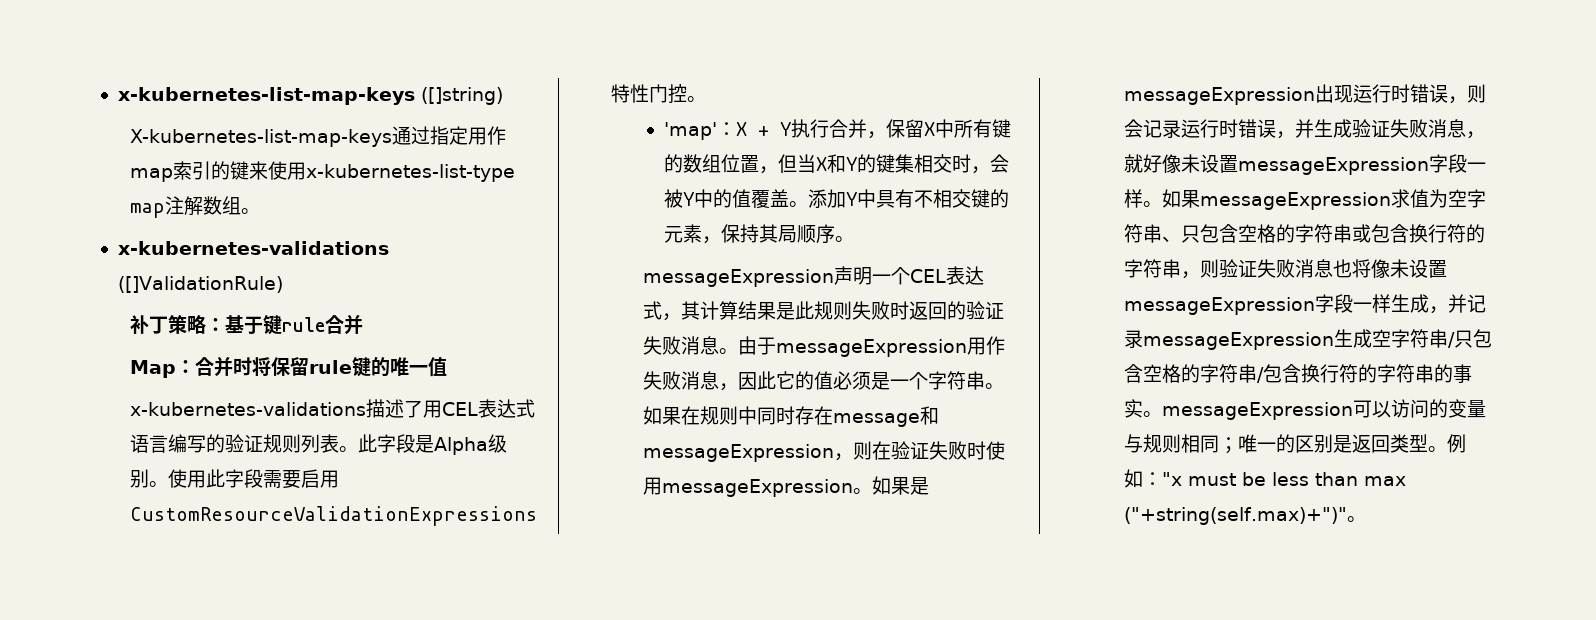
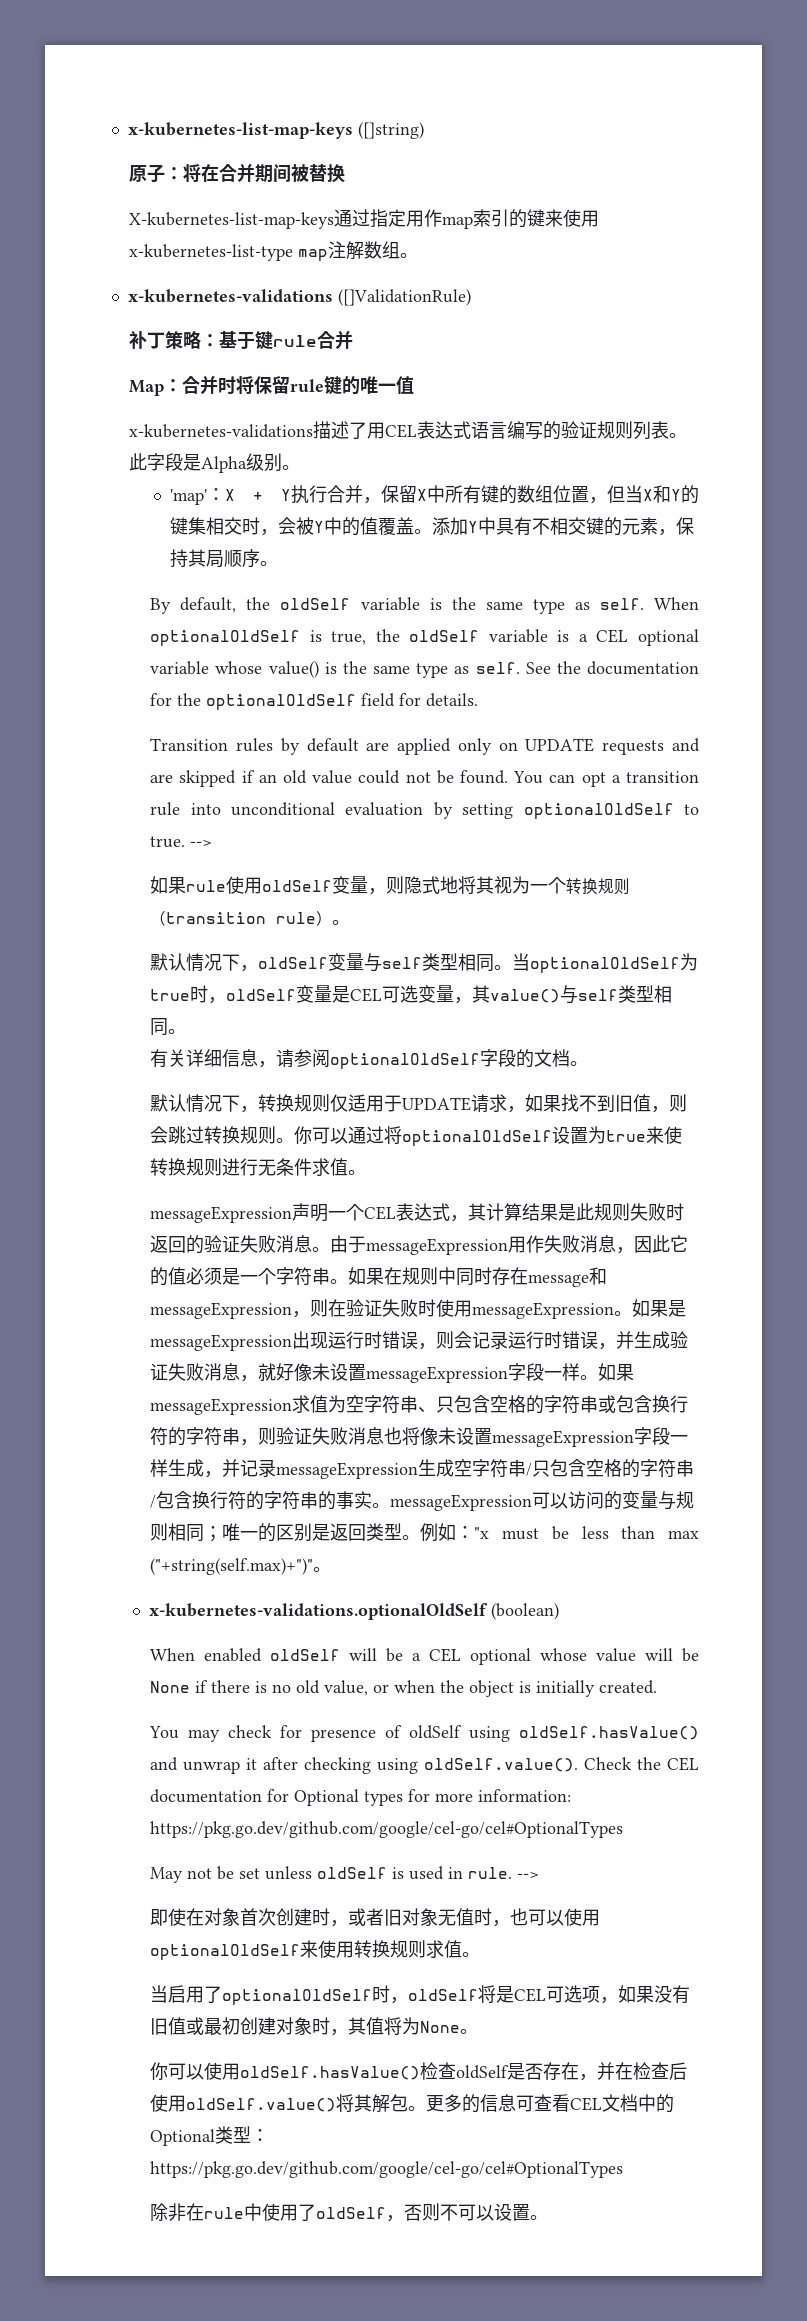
+ 原子：将在合并期间被替换
- 使用此字段需要启用CustomResourceValidationExpressions特性门控。
+ By default, the oldSelf variable is the same type as self. When optionalOldSelf is true, the oldSelf variable is a CEL optional variable whose value() is the same type as self. See the documentation for the optionalOldSelf field for details.
+ Transition rules by default are applied only on UPDATE requests and are skipped if an old value could not be found. You can opt a transition rule into unconditional evaluation by setting optionalOldSelf to true. -->
+ 如果rule使用oldSelf变量，则隐式地将其视为一个转换规则（transition rule）。
+ 默认情况下，oldSelf变量与self类型相同。当optionalOldSelf为true时，oldSelf变量是CEL可选变量，其value()与self类型相同。
+ 有关详细信息，请参阅optionalOldSelf字段的文档。
+ 默认情况下，转换规则仅适用于UPDATE请求，如果找不到旧值，则会跳过转换规则。你可以通过将optionalOldSelf设置为true来使转换规则进行无条件求值。
+ x-kubernetes-validations.optionalOldSelf (boolean)
+ When enabled oldSelf will be a CEL optional whose value will be None if there is no old value, or when the object is initially created.
+ You may check for presence of oldSelf using oldSelf.hasValue() and unwrap it after checking using oldSelf.value(). Check the CEL documentation for Optional types for more information: https://pkg.go.dev/github.com/google/cel-go/cel#OptionalTypes
+ May not be set unless oldSelf is used in rule. -->
+ 即使在对象首次创建时，或者旧对象无值时，也可以使用optionalOldSelf来使用转换规则求值。
+ 当启用了optionalOldSelf时，oldSelf将是CEL可选项，如果没有旧值或最初创建对象时，其值将为None。
+ 你可以使用oldSelf.hasValue()检查oldSelf是否存在，并在检查后使用oldSelf.value()将其解包。更多的信息可查看CEL文档中的Optional类型：https://pkg.go.dev/github.com/google/cel-go/cel#OptionalTypes
+ 除非在rule中使用了oldSelf，否则不可以设置。

